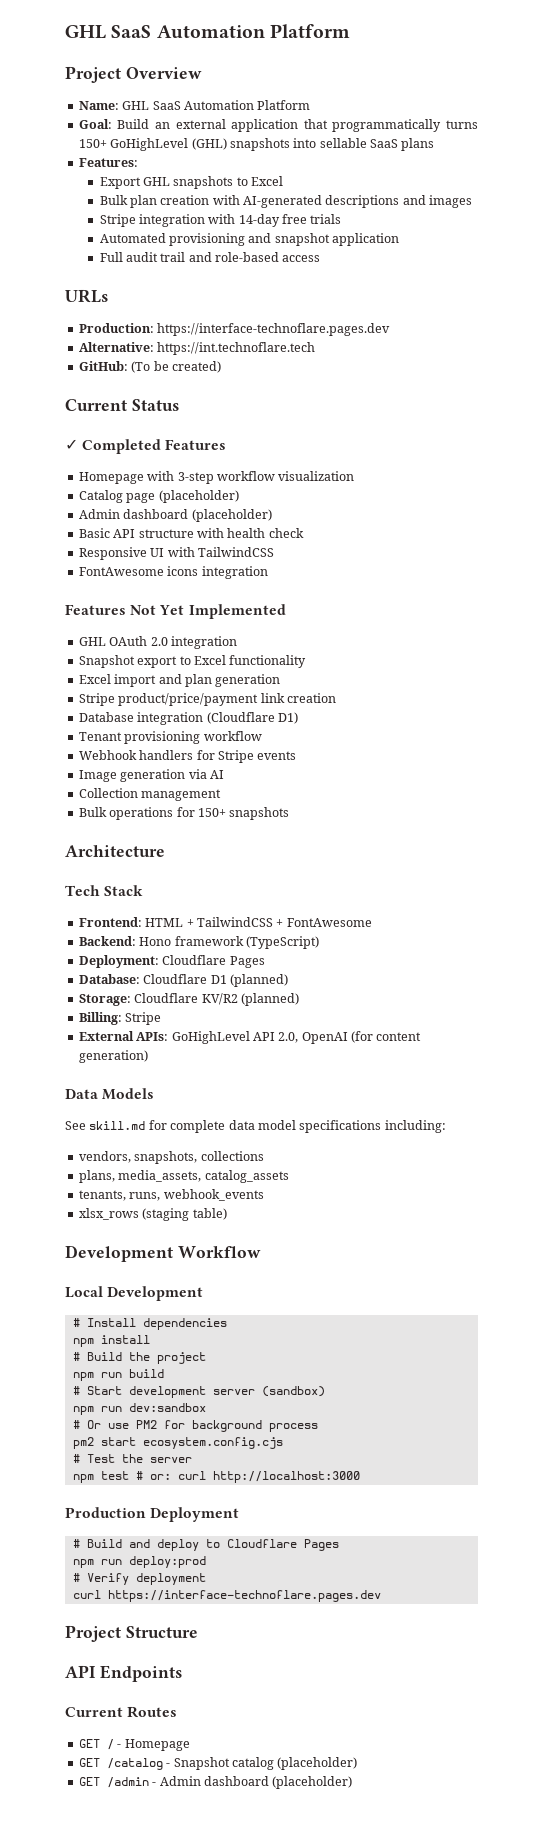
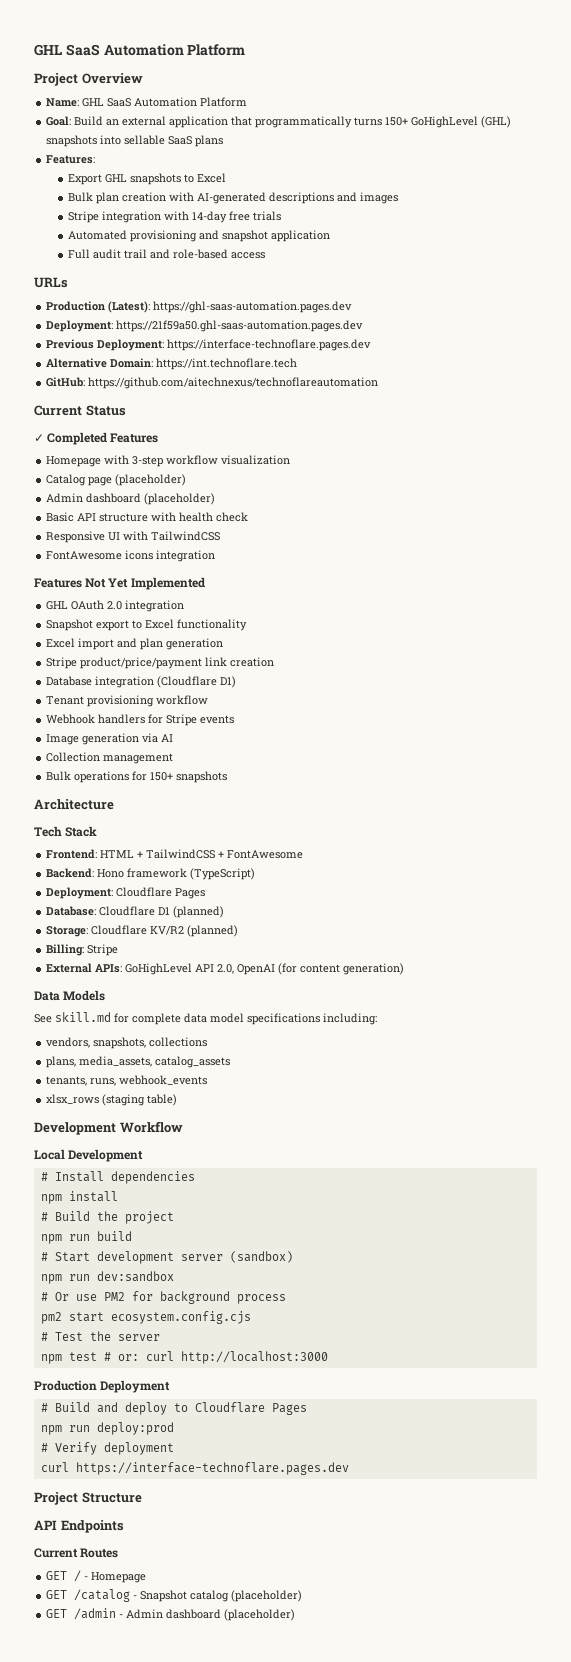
- Production: https://interface-technoflare.pages.dev
- Alternative: https://int.technoflare.tech
+ Production (Latest): https://ghl-saas-automation.pages.dev
+ Deployment: https://21f59a50.ghl-saas-automation.pages.dev
+ Previous Deployment: https://interface-technoflare.pages.dev
+ Alternative Domain: https://int.technoflare.tech
- GitHub: (To be created)
+ GitHub: https://github.com/aitechnexus/technoflareautomation

